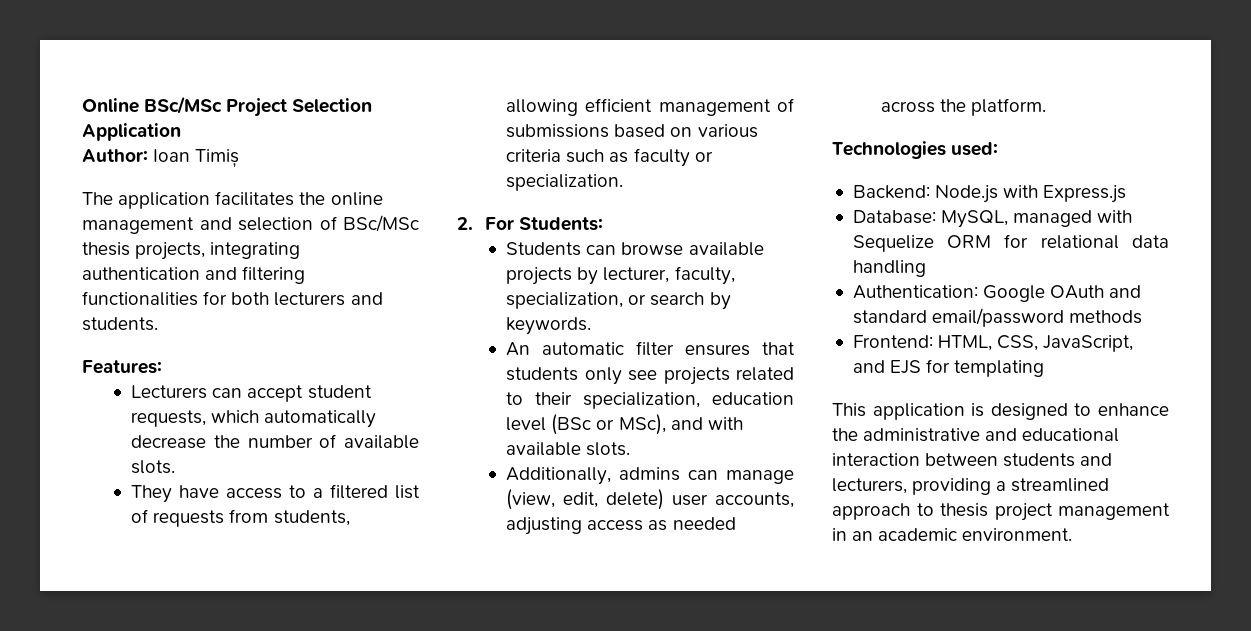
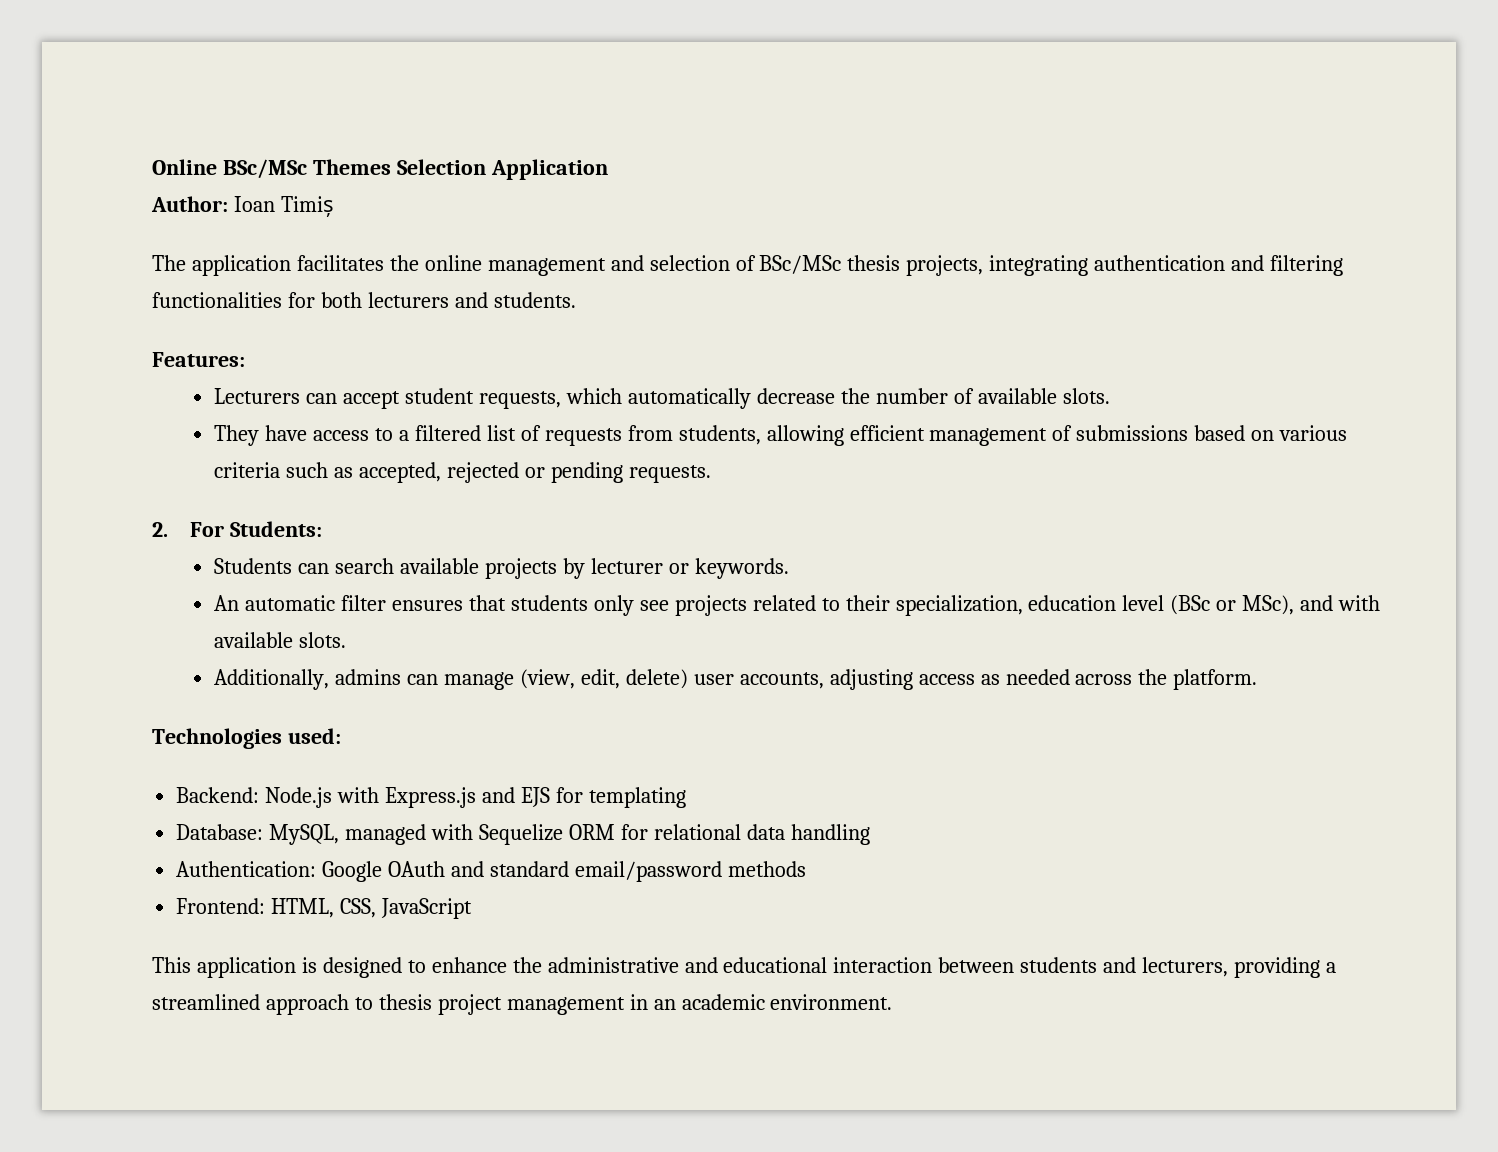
- Online BSc/MSc Project Selection Application
+ Online BSc/MSc Themes Selection Application
- They have access to a filtered list of requests from students, allowing efficient management of submissions based on various criteria such as faculty or specialization.
+ They have access to a filtered list of requests from students, allowing efficient management of submissions based on various criteria such as accepted, rejected or pending requests.
- Students can browse available projects by lecturer, faculty, specialization, or search by keywords.
+ Students can search available projects by lecturer or keywords.
- Backend: Node.js with Express.js
+ Backend: Node.js with Express.js and EJS for templating
- Frontend: HTML, CSS, JavaScript, and EJS for templating
+ Frontend: HTML, CSS, JavaScript

